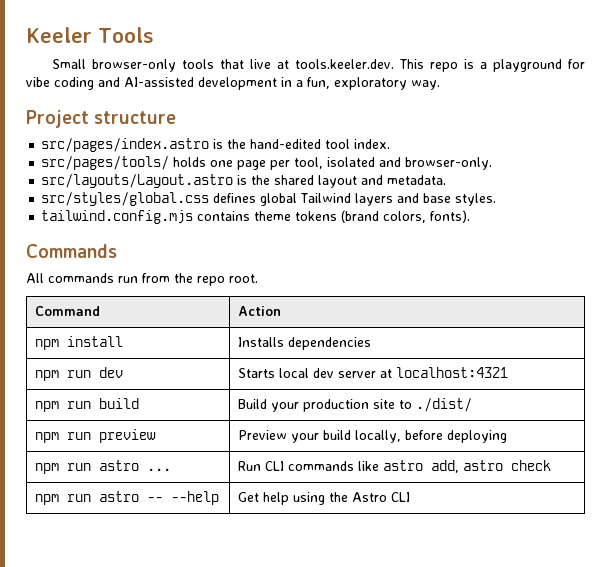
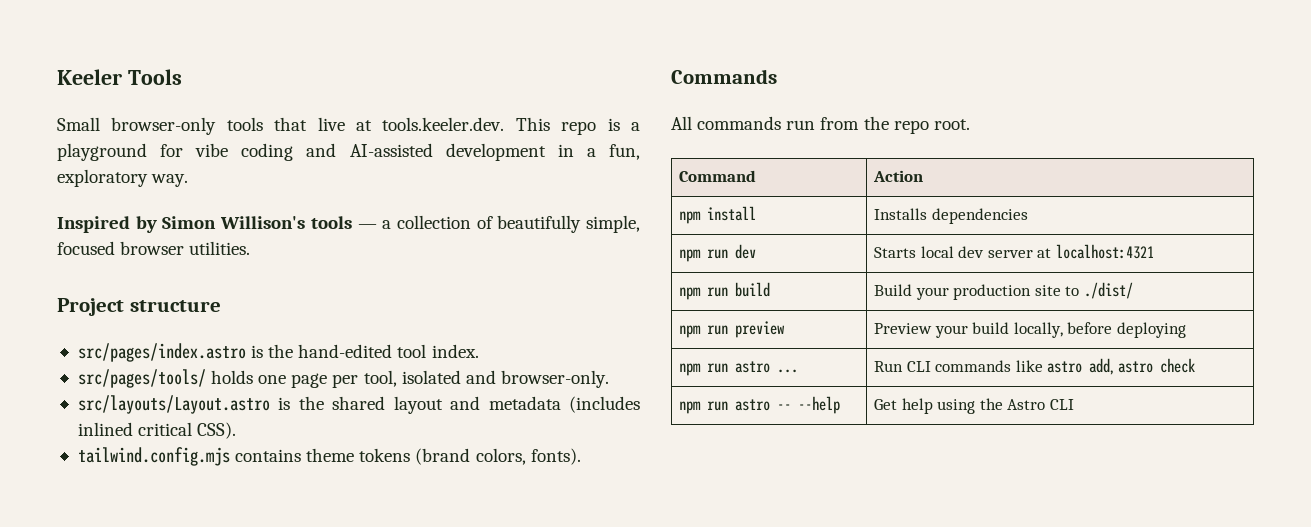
+ Inspired by Simon Willison's tools — a collection of beautifully simple, focused browser utilities.
- src/layouts/Layout.astro is the shared layout and metadata.
- src/styles/global.css defines global Tailwind layers and base styles.
+ src/layouts/Layout.astro is the shared layout and metadata (includes inlined critical CSS).

